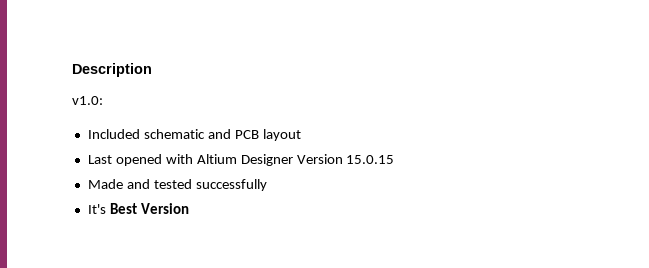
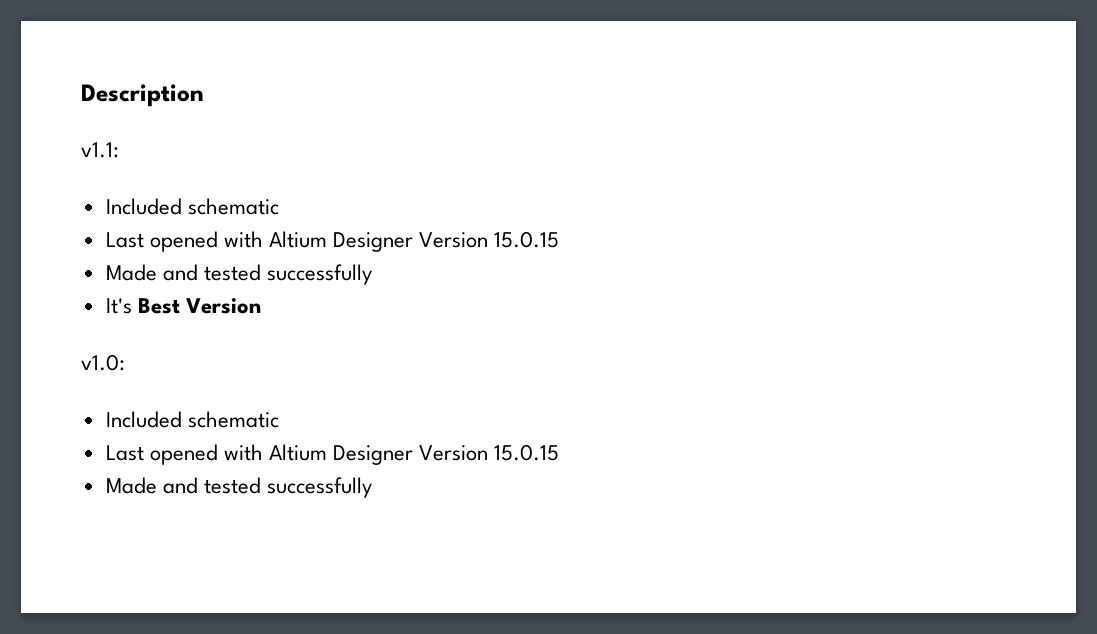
- v1.0:
- Included schematic and PCB layout
+ v1.1:
+ Included schematic
+ v1.0:
+ Included schematic
+ Last opened with Altium Designer Version 15.0.15
+ Made and tested successfully

